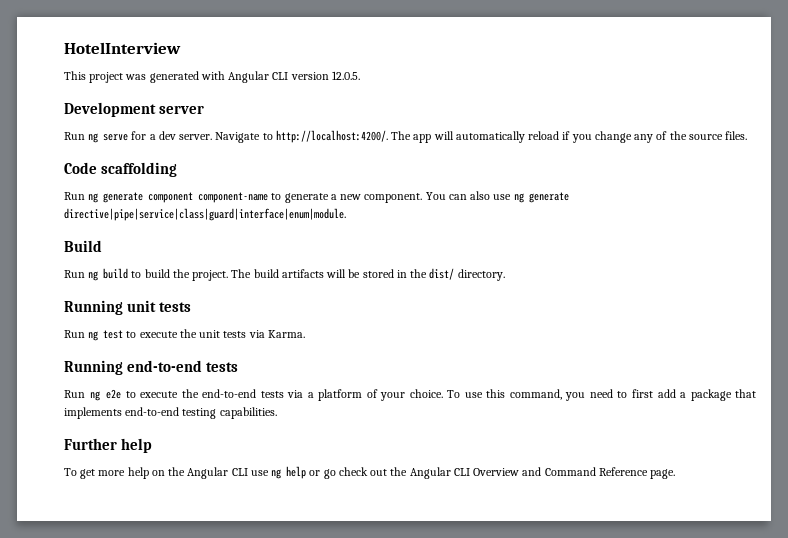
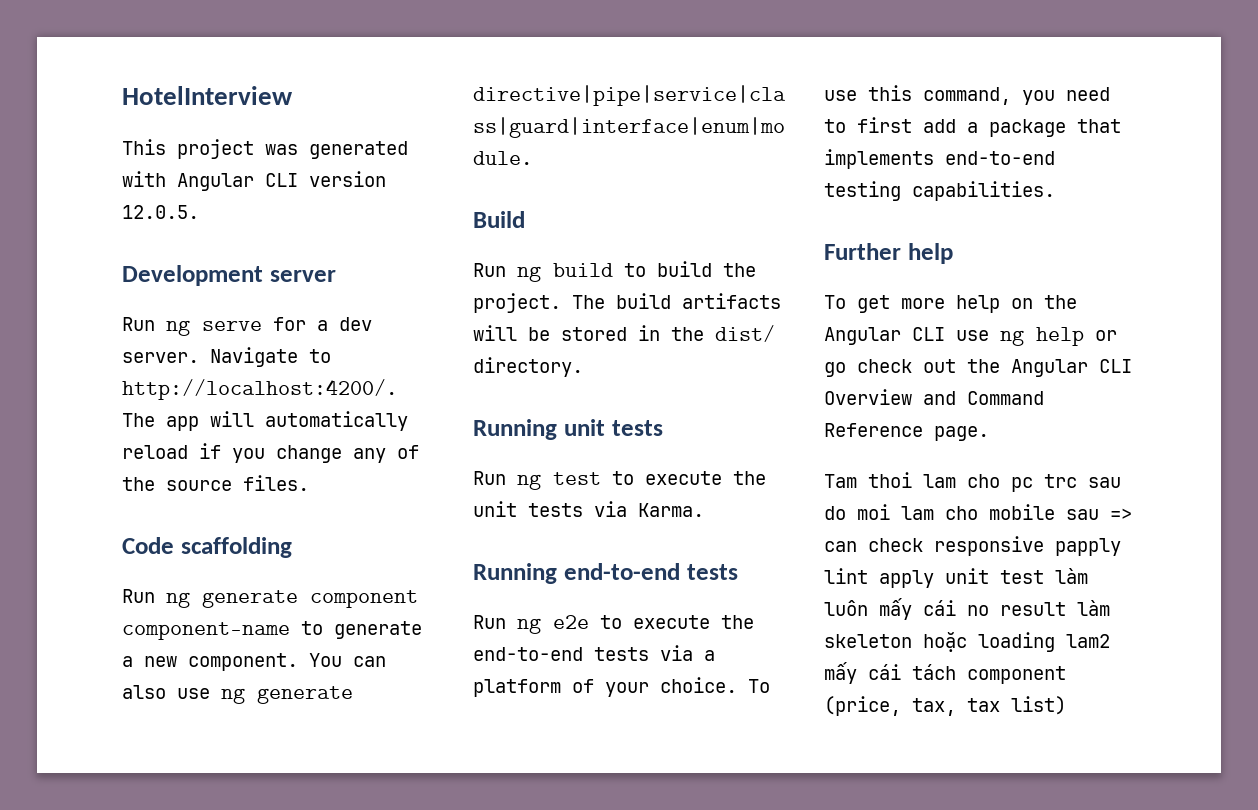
+ Tam thoi lam cho pc trc sau do moi lam cho mobile sau => can check responsive papply lint apply unit test làm luôn mấy cái no result làm skeleton hoặc loading lam2 mấy cái tách component (price, tax, tax list)

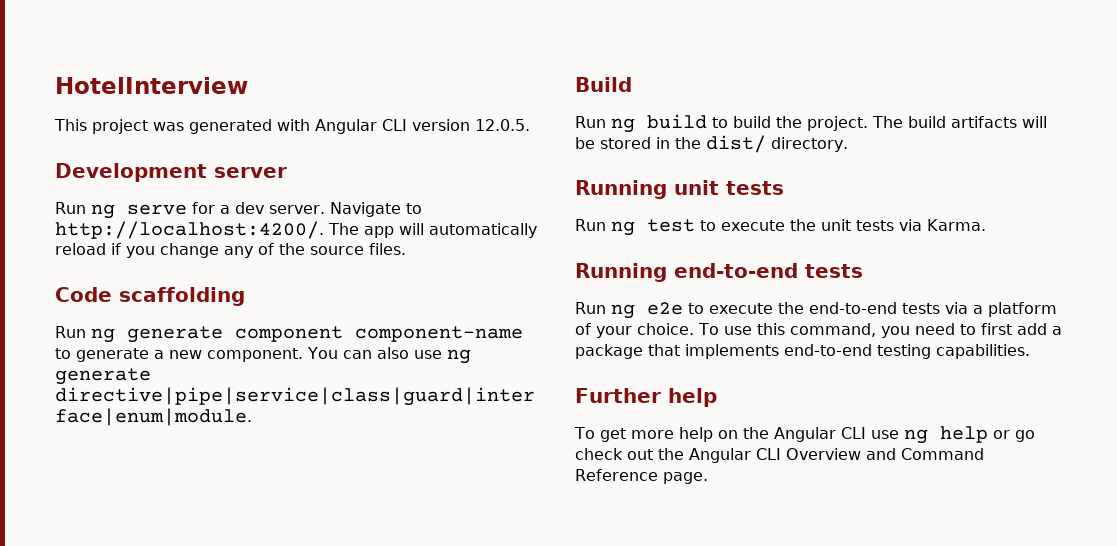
- Tam thoi lam cho pc trc sau do moi lam cho mobile sau => can check responsive papply lint apply unit test làm luôn mấy cái no result làm skeleton hoặc loading lam2 mấy cái tách component (price, tax, tax list)

